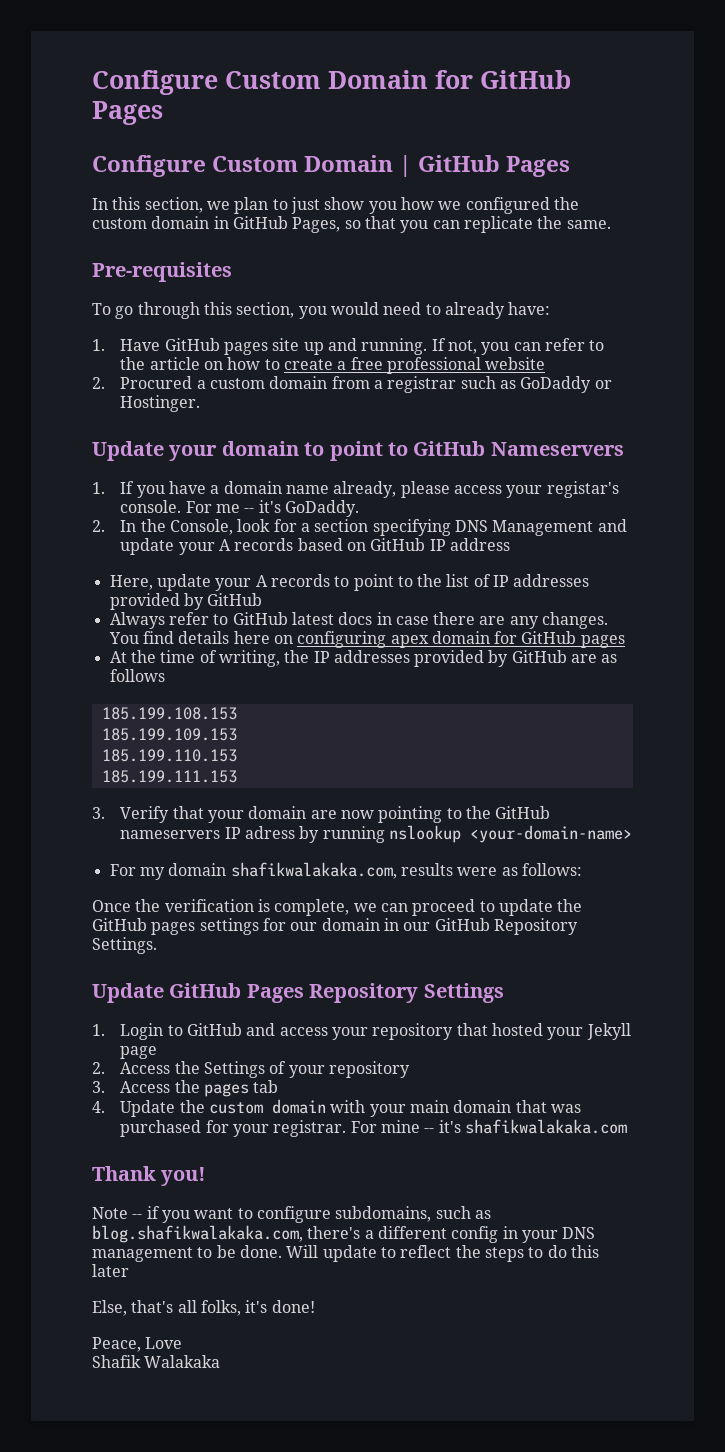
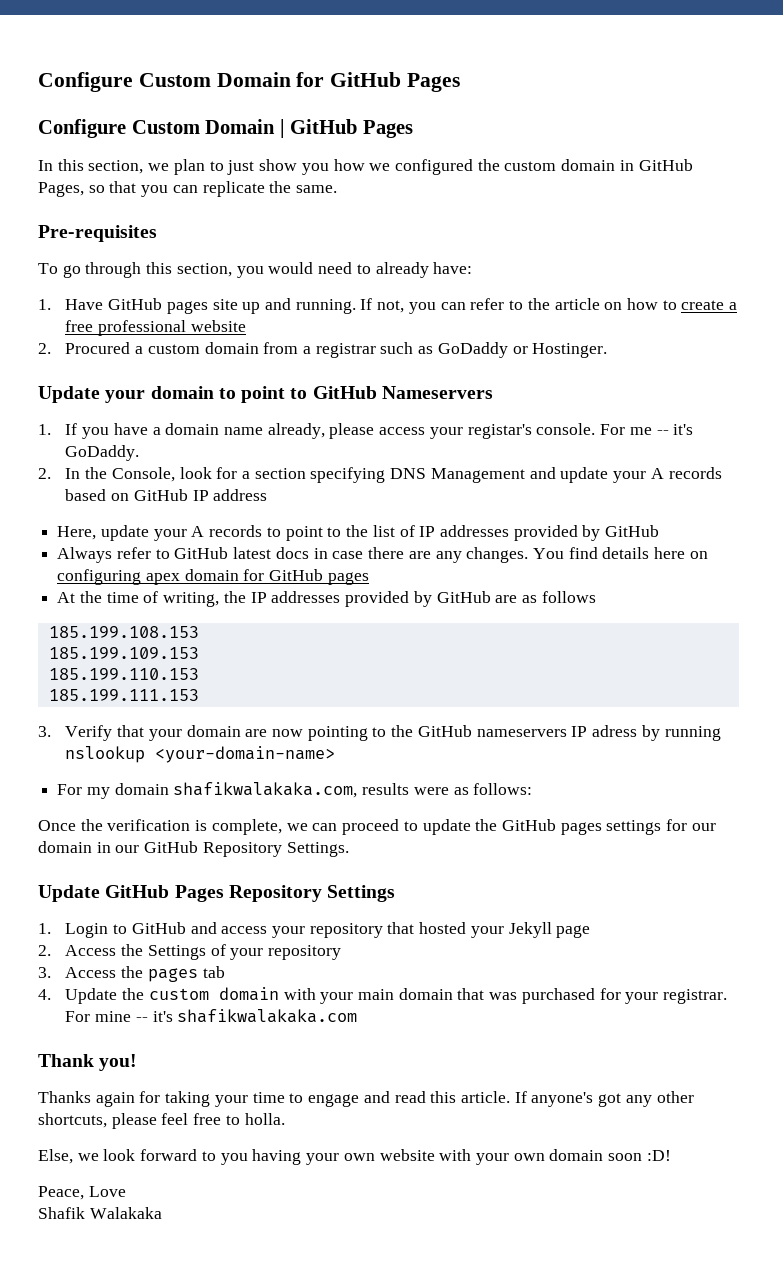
- Note -- if you want to configure subdomains, such as blog.shafikwalakaka.com, there's a different config in your DNS management to be done. Will update to reflect the steps to do this later
- Else, that's all folks, it's done!
+ Thanks again for taking your time to engage and read this article. If anyone's got any other shortcuts, please feel free to holla.
+ Else, we look forward to you having your own website with your own domain soon :D!

